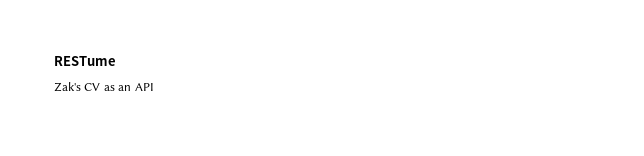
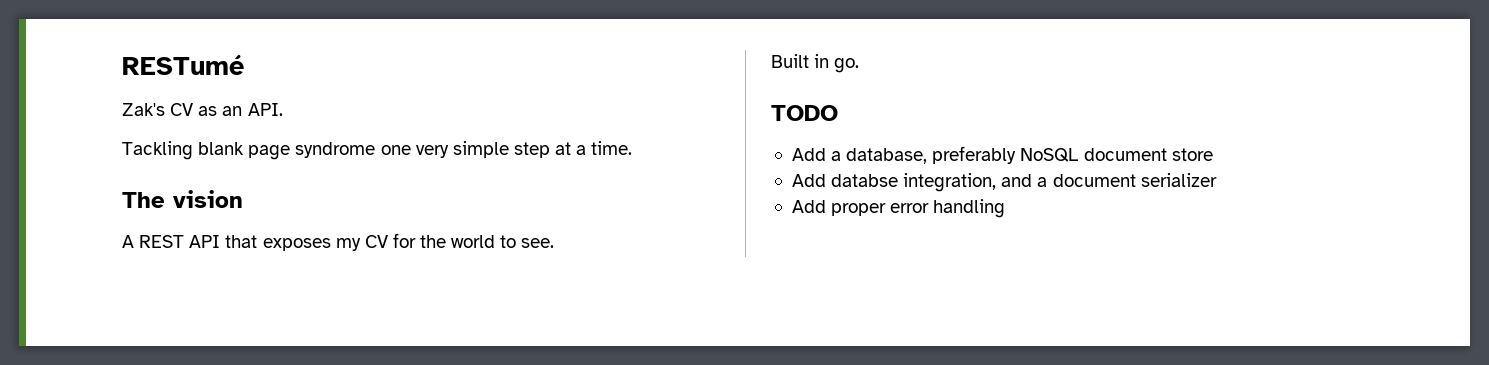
- RESTume
+ RESTumé
- Zak's CV as an API
+ Zak's CV as an API.
+ Tackling blank page syndrome one very simple step at a time.
+ The vision
+ A REST API that exposes my CV for the world to see.
+ Built in go.
+ TODO
+ Add a database, preferably NoSQL document store
+ Add databse integration, and a document serializer
+ Add proper error handling

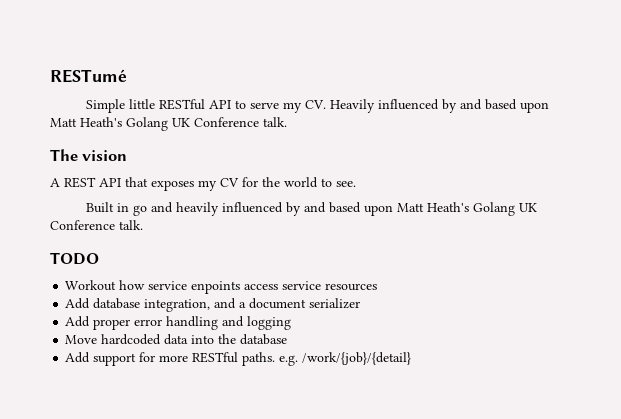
- Zak's CV as an API.
- Tackling blank page syndrome one very simple step at a time.
+ Simple little RESTful API to serve my CV. Heavily influenced by and based upon Matt Heath's Golang UK Conference talk.
- Built in go.
+ Built in go and heavily influenced by and based upon Matt Heath's Golang UK Conference talk.
  TODO
- Add a database, preferably NoSQL document store
- Add databse integration, and a document serializer
+ Workout how service enpoints access service resources
+ Add database integration, and a document serializer
- Add proper error handling
+ Add proper error handling and logging
+ Move hardcoded data into the database
+ Add support for more RESTful paths. e.g. /work/{job}/{detail}

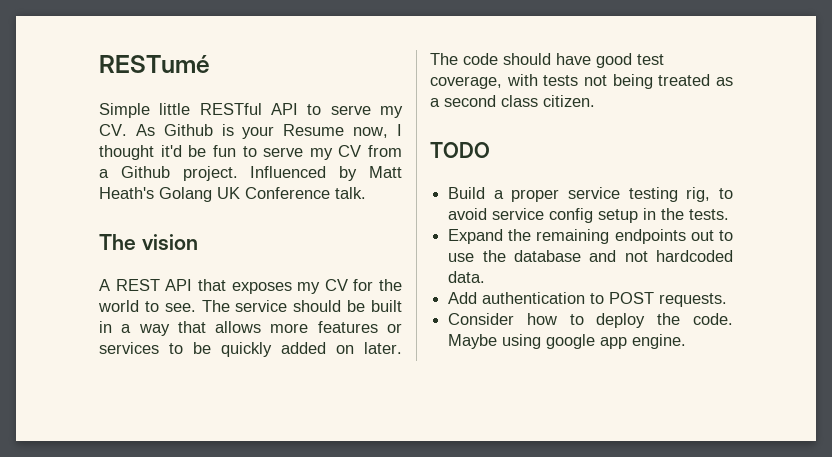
- Simple little RESTful API to serve my CV. Heavily influenced by and based upon Matt Heath's Golang UK Conference talk.
+ Simple little RESTful API to serve my CV. As Github is your Resume now, I thought it'd be fun to serve my CV from a Github project. Influenced by Matt Heath's Golang UK Conference talk.
- A REST API that exposes my CV for the world to see.
- Built in go and heavily influenced by and based upon Matt Heath's Golang UK Conference talk.
+ A REST API that exposes my CV for the world to see. The service should be built in a way that allows more features or services to be quickly added on later. The code should have good test coverage, with tests not being treated as a second class citizen.
  TODO
- Workout how service enpoints access service resources
- Add database integration, and a document serializer
- Add proper error handling and logging
- Move hardcoded data into the database
- Add support for more RESTful paths. e.g. /work/{job}/{detail}
+ Build a proper service testing rig, to avoid service config setup in the tests.
+ Expand the remaining endpoints out to use the database and not hardcoded data.
+ Add authentication to POST requests.
+ Consider how to deploy the code. Maybe using google app engine.

